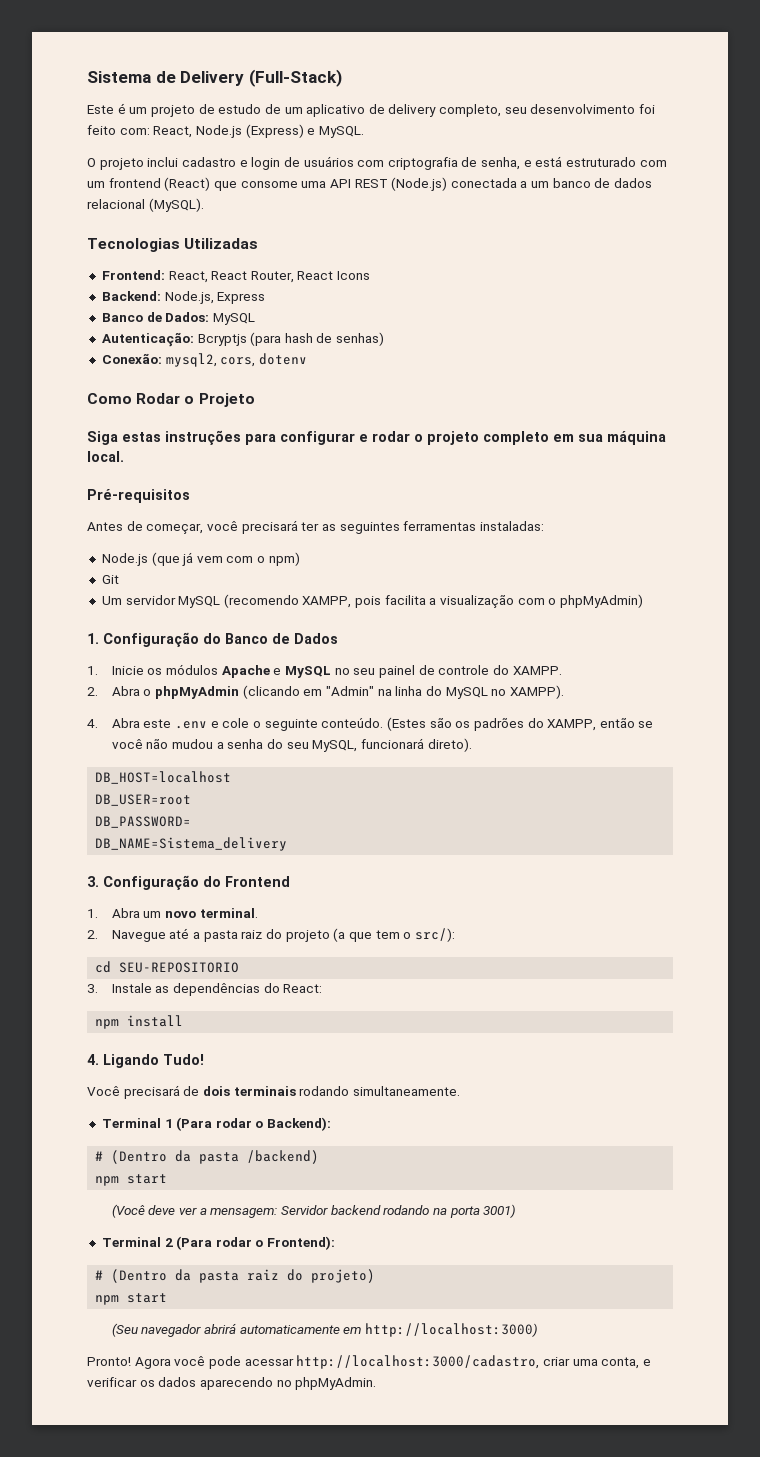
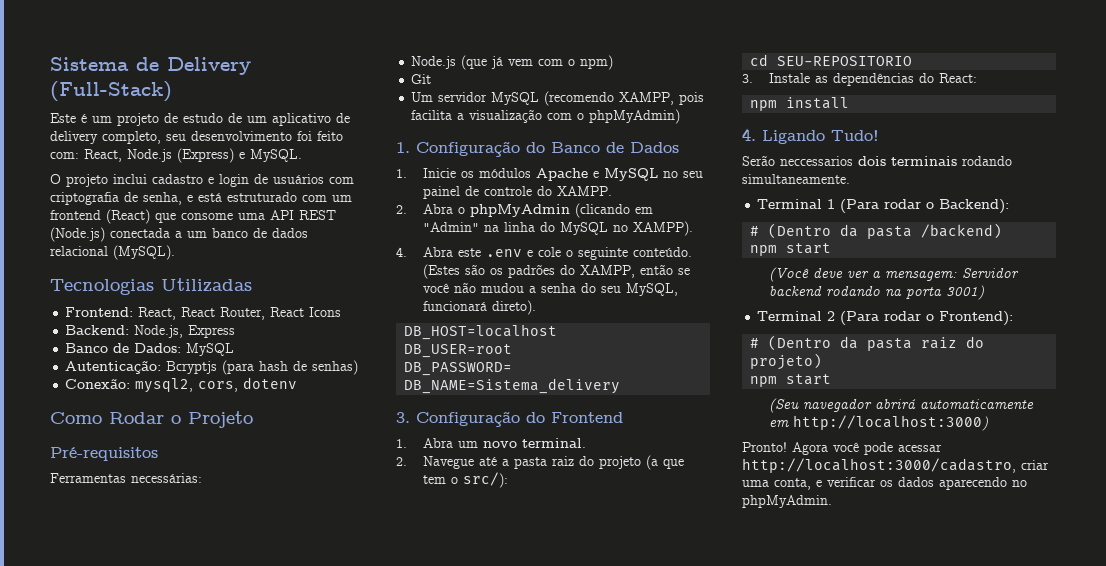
- Siga estas instruções para configurar e rodar o projeto completo em sua máquina local.
  Pré-requisitos
- Antes de começar, você precisará ter as seguintes ferramentas instaladas:
+ Ferramentas necessárias:
- Você precisará de dois terminais rodando simultaneamente.
+ Serão neccessarios dois terminais rodando simultaneamente.

